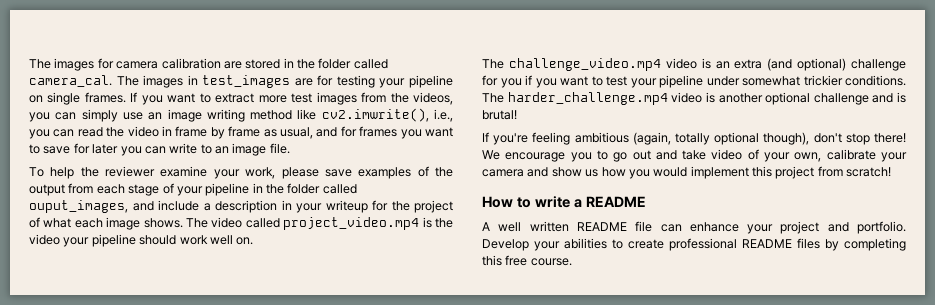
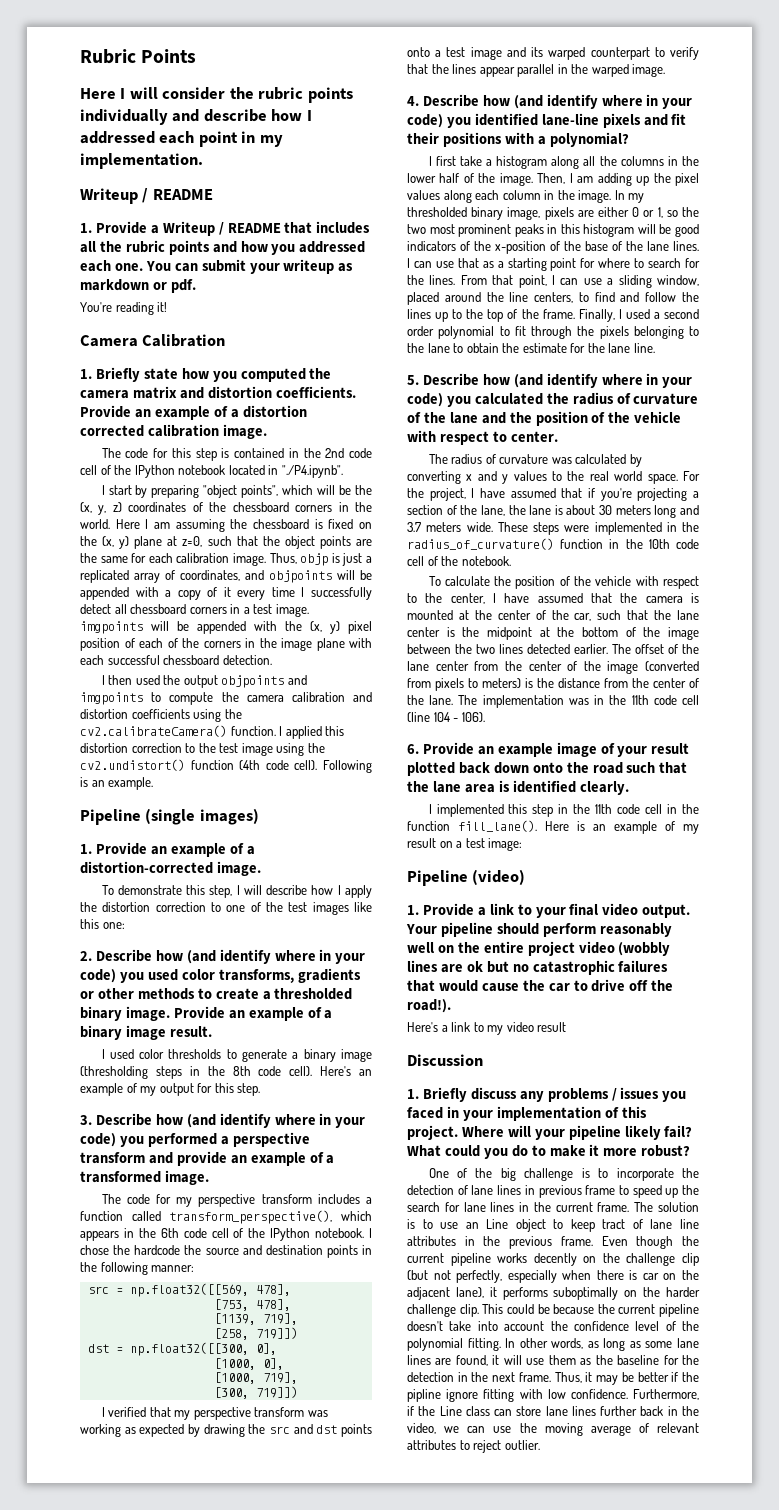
- The images for camera calibration are stored in the folder called camera_cal. The images in test_images are for testing your pipeline on single frames. If you want to extract more test images from the videos, you can simply use an image writing method like cv2.imwrite(), i.e., you can read the video in frame by frame as usual, and for frames you want to save for later you can write to an image file.
- To help the reviewer examine your work, please save examples of the output from each stage of your pipeline in the folder called ouput_images, and include a description in your writeup for the project of what each image shows. The video called project_video.mp4 is the video your pipeline should work well on.
- The challenge_video.mp4 video is an extra (and optional) challenge for you if you want to test your pipeline under somewhat trickier conditions. The harder_challenge.mp4 video is another optional challenge and is brutal!
- If you're feeling ambitious (again, totally optional though), don't stop there! We encourage you to go out and take video of your own, calibrate your camera and show us how you would implement this project from scratch!
- How to write a README
- A well written README file can enhance your project and portfolio. Develop your abilities to create professional README files by completing this free course.
+ Rubric Points
+ Here I will consider the rubric points individually and describe how I addressed each point in my implementation.
+ Writeup / README
+ 1. Provide a Writeup / README that includes all the rubric points and how you addressed each one. You can submit your writeup as markdown or pdf.
+ You're reading it!
+ Camera Calibration
+ 1. Briefly state how you computed the camera matrix and distortion coefficients. Provide an example of a distortion corrected calibration image.
+ The code for this step is contained in the 2nd code cell of the IPython notebook located in "./P4.ipynb".
+ I start by preparing "object points", which will be the (x, y, z) coordinates of the chessboard corners in the world. Here I am assuming the chessboard is fixed on the (x, y) plane at z=0, such that the object points are the same for each calibration image. Thus, objp is just a replicated array of coordinates, and objpoints will be appended with a copy of it every time I successfully detect all chessboard corners in a test image. imgpoints will be appended with the (x, y) pixel position of each of the corners in the image plane with each successful chessboard detection.
+ I then used the output objpoints and imgpoints to compute the camera calibration and distortion coefficients using the cv2.calibrateCamera() function. I applied this distortion correction to the test image using the cv2.undistort() function (4th code cell). Following is an example.
+ Pipeline (single images)
+ 1. Provide an example of a distortion-corrected image.
+ To demonstrate this step, I will describe how I apply the distortion correction to one of the test images like this one:
+ 2. Describe how (and identify where in your code) you used color transforms, gradients or other methods to create a thresholded binary image. Provide an example of a binary image result.
+ I used color thresholds to generate a binary image (thresholding steps in the 8th code cell). Here's an example of my output for this step.
+ 3. Describe how (and identify where in your code) you performed a perspective transform and provide an example of a transformed image.
+ The code for my perspective transform includes a function called transform_perspective(), which appears in the 6th code cell of the IPython notebook. I chose the hardcode the source and destination points in the following manner:
+ src = np.float32([[569, 478],
+ [753, 478],
+ [1139, 719],
+ [258, 719]])
+ dst = np.float32([[300, 0],
+ [1000, 0],
+ [1000, 719],
+ [300, 719]])
+ I verified that my perspective transform was working as expected by drawing the src and dst points onto a test image and its warped counterpart to verify that the lines appear parallel in the warped image.
+ 4. Describe how (and identify where in your code) you identified lane-line pixels and fit their positions with a polynomial?
+ I first take a histogram along all the columns in the lower half of the image. Then, I am adding up the pixel values along each column in the image. In my thresholded binary image, pixels are either 0 or 1, so the two most prominent peaks in this histogram will be good indicators of the x-position of the base of the lane lines. I can use that as a starting point for where to search for the lines. From that point, I can use a sliding window, placed around the line centers, to find and follow the lines up to the top of the frame. Finally, I used a second order polynomial to fit through the pixels belonging to the lane to obtain the estimate for the lane line.
+ 5. Describe how (and identify where in your code) you calculated the radius of curvature of the lane and the position of the vehicle with respect to center.
+ The radius of curvature was calculated by converting x and y values to the real world space. For the project, I have assumed that if you're projecting a section of the lane, the lane is about 30 meters long and 3.7 meters wide. These steps were implemented in the radius_of_curvature() function in the 10th code cell of the notebook.
+ To calculate the position of the vehicle with respect to the center, I have assumed that the camera is mounted at the center of the car, such that the lane center is the midpoint at the bottom of the image between the two lines detected earlier. The offset of the lane center from the center of the image (converted from pixels to meters) is the distance from the center of the lane. The implementation was in the 11th code cell (line 104 - 106).
+ 6. Provide an example image of your result plotted back down onto the road such that the lane area is identified clearly.
+ I implemented this step in the 11th code cell in the function fill_lane(). Here is an example of my result on a test image:
+ Pipeline (video)
+ 1. Provide a link to your final video output. Your pipeline should perform reasonably well on the entire project video (wobbly lines are ok but no catastrophic failures that would cause the car to drive off the road!).
+ Here's a link to my video result
+ Discussion
+ 1. Briefly discuss any problems / issues you faced in your implementation of this project. Where will your pipeline likely fail? What could you do to make it more robust?
+ One of the big challenge is to incorporate the detection of lane lines in previous frame to speed up the search for lane lines in the current frame. The solution is to use an Line object to keep tract of lane line attributes in the previous frame. Even though the current pipeline works decently on the challenge clip (but not perfectly, especially when there is car on the adjacent lane), it performs suboptimally on the harder challenge clip. This could be because the current pipeline doesn't take into account the confidence level of the polynomial fitting. In other words, as long as some lane lines are found, it will use them as the baseline for the detection in the next frame. Thus, it may be better if the pipline ignore fitting with low confidence. Furthermore, if the Line class can store lane lines further back in the video, we can use the moving average of relevant attributes to reject outlier.

